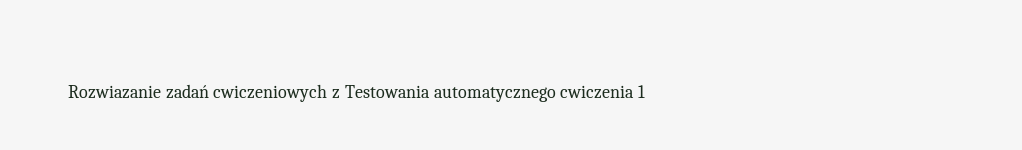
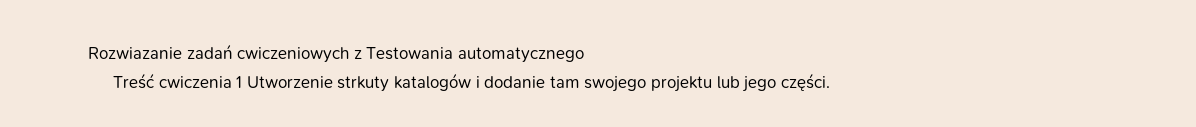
- Rozwiazanie zadań cwiczeniowych z Testowania automatycznego cwiczenia 1
+ Rozwiazanie zadań cwiczeniowych z Testowania automatycznego
+ Treść cwiczenia 1 Utworzenie strkuty katalogów i dodanie tam swojego projektu lub jego części.

